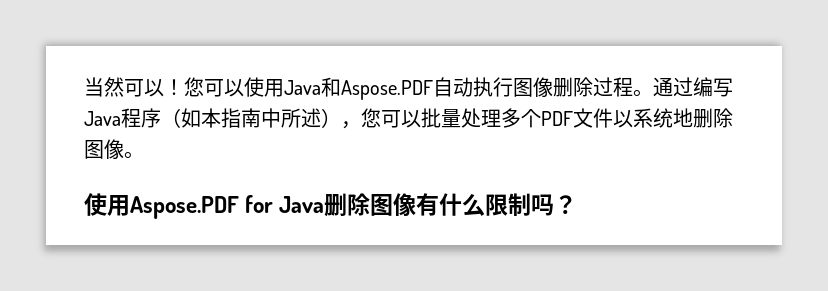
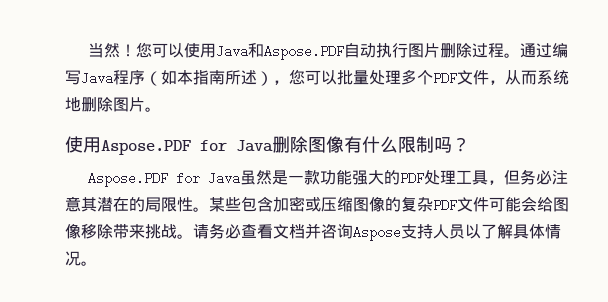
- 当然可以！
+ 当然！
- 您可以使用Java和Aspose.PDF自动执行图像删除过程。
+ 您可以使用Java和Aspose.PDF自动执行图片删除过程。
- 通过编写Java程序（如本指南中所述），您可以批量处理多个PDF文件以系统地删除图像。
+ 通过编写Java程序（如本指南所述），您可以批量处理多个PDF文件，从而系统地删除图片。
+ Aspose.PDF for Java虽然是一款功能强大的PDF处理工具，但务必注意其潜在的局限性。某些包含加密或压缩图像的复杂PDF文件可能会给图像移除带来挑战。请务必查看文档并咨询Aspose支持人员以了解具体情况。

